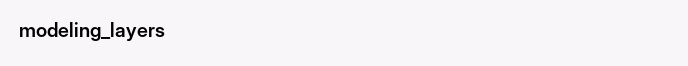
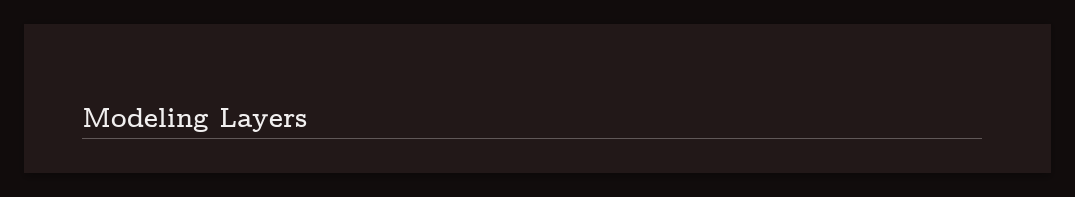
- modeling_layers
+ Modeling Layers

